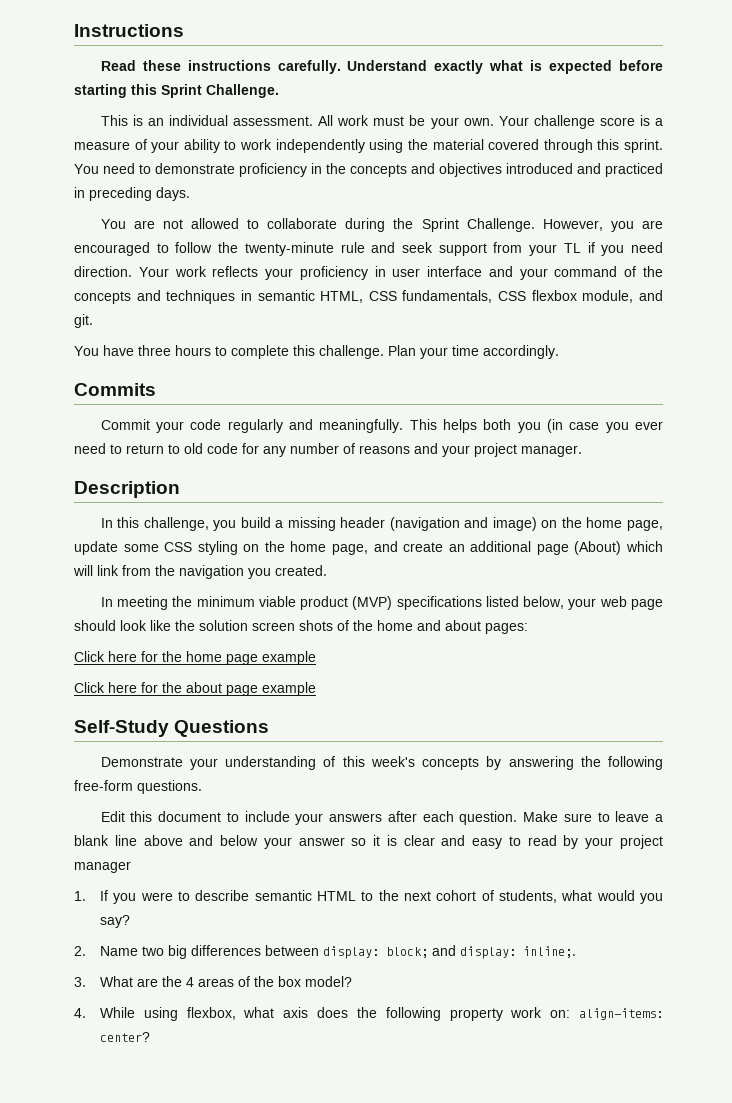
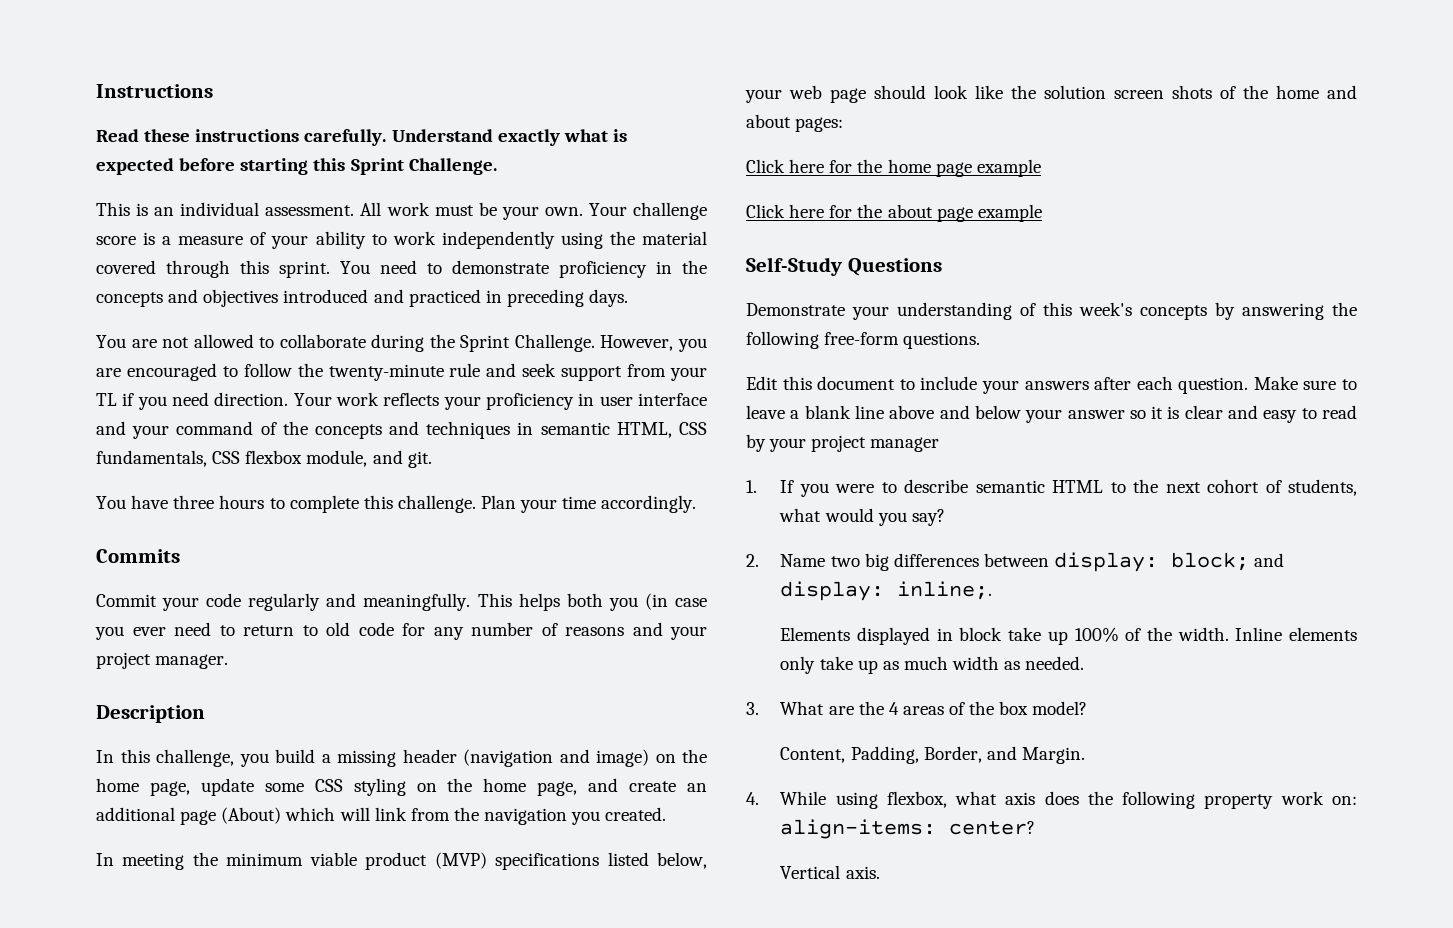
+ Elements displayed in block take up 100% of the width. Inline elements only take up as much width as needed.
+ Content, Padding, Border, and Margin.
+ Vertical axis.

